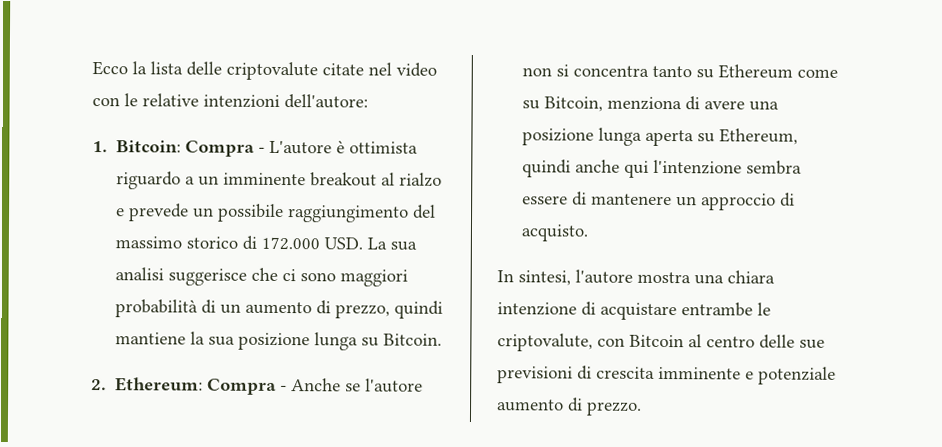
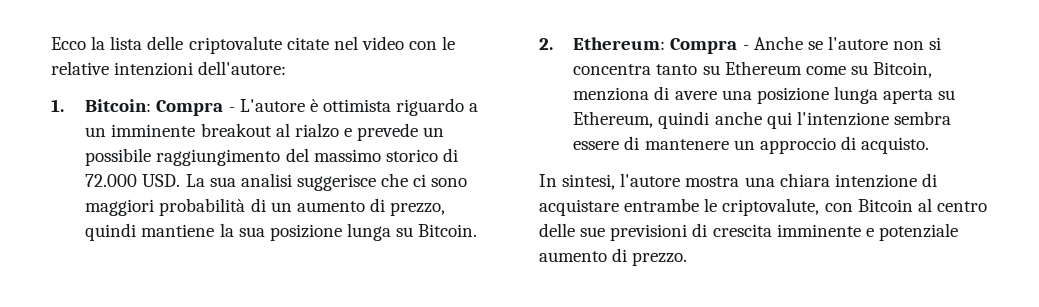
- 1. Bitcoin: Compra - L'autore è ottimista riguardo a un imminente breakout al rialzo e prevede un possibile raggiungimento del massimo storico di 172.000 USD. La sua analisi suggerisce che ci sono maggiori probabilità di un aumento di prezzo, quindi mantiene la sua posizione lunga su Bitcoin.
+ 1. Bitcoin: Compra - L'autore è ottimista riguardo a un imminente breakout al rialzo e prevede un possibile raggiungimento del massimo storico di 72.000 USD. La sua analisi suggerisce che ci sono maggiori probabilità di un aumento di prezzo, quindi mantiene la sua posizione lunga su Bitcoin.

